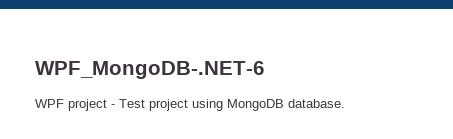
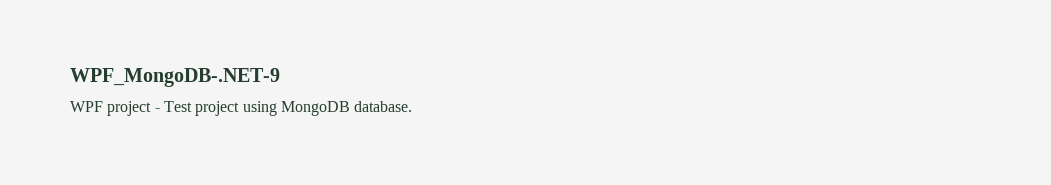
- WPF_MongoDB-.NET-6
+ WPF_MongoDB-.NET-9

